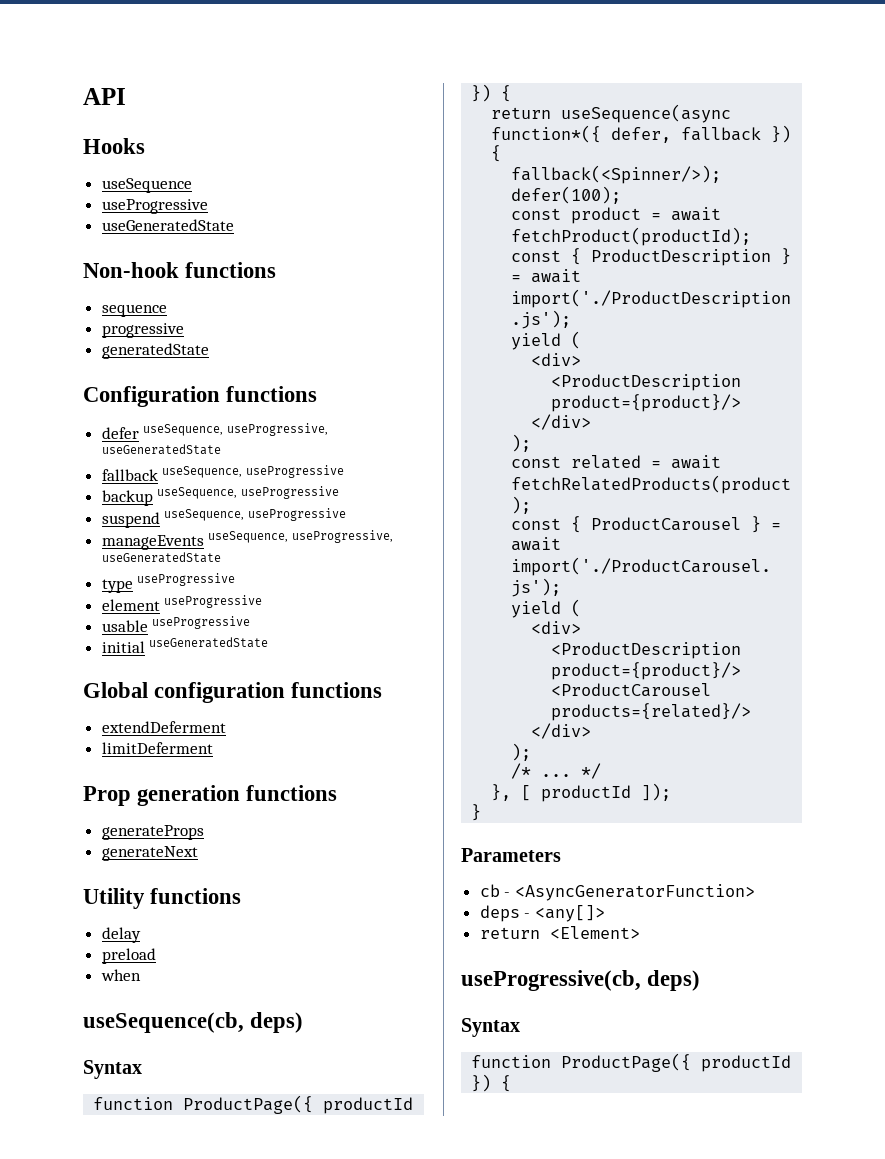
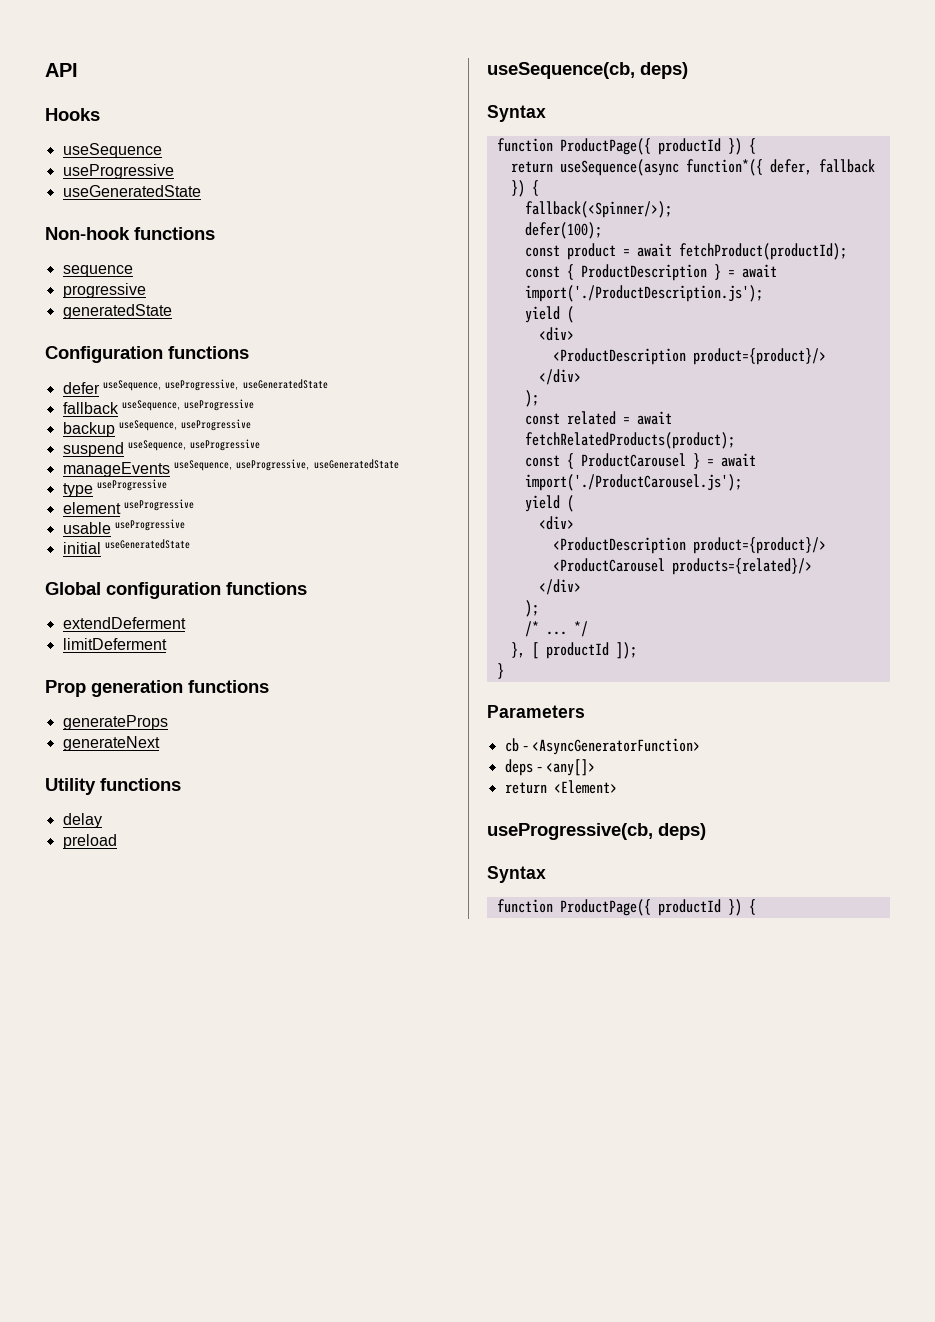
- when

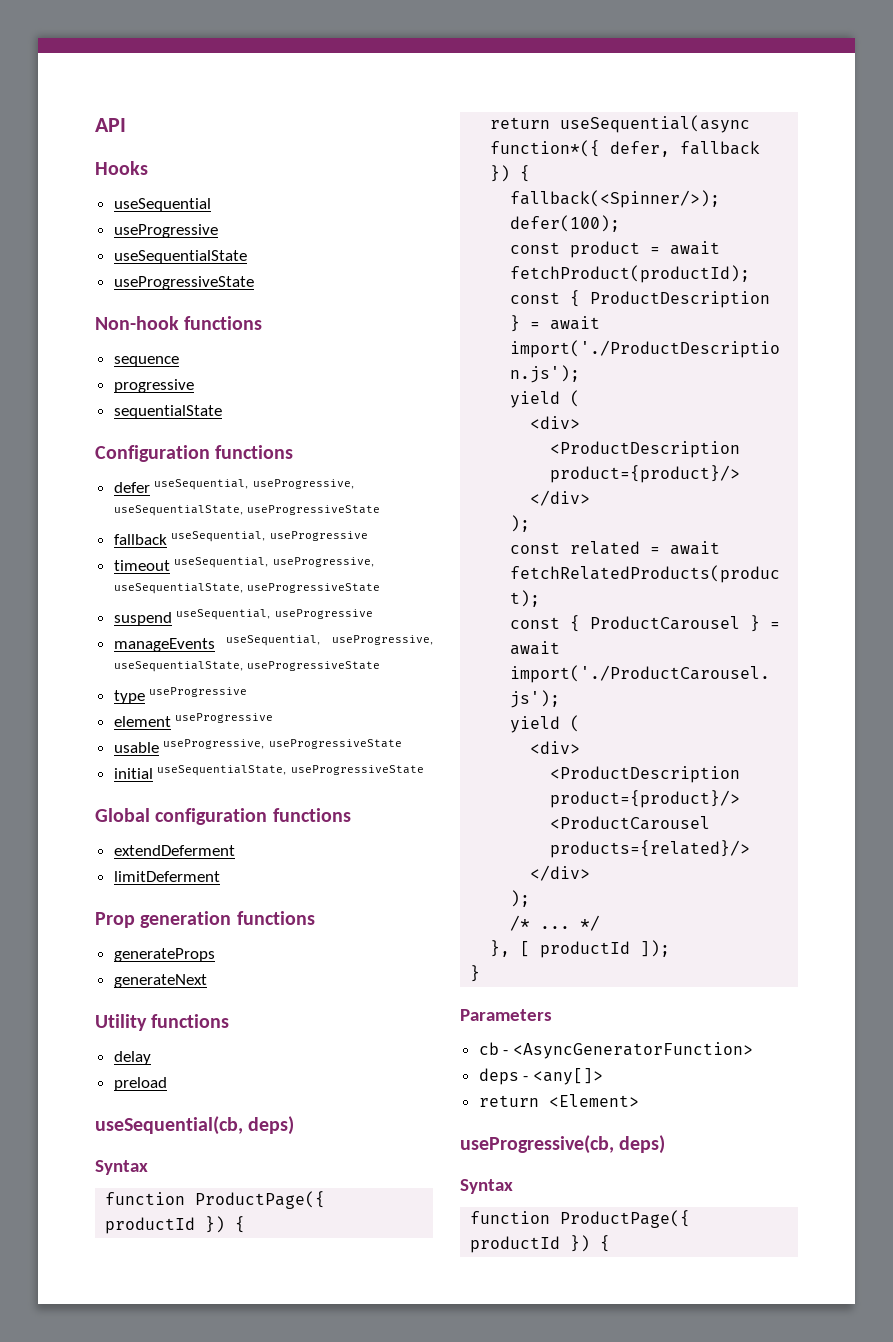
- useSequence
+ useSequential
  useProgressive
- useGeneratedState
+ useSequentialState
+ useProgressiveState
- generatedState
+ sequentialState
- defer useSequence, useProgressive, useGeneratedState
- fallback useSequence, useProgressive
- backup useSequence, useProgressive
+ defer useSequential, useProgressive, useSequentialState, useProgressiveState
+ fallback useSequential, useProgressive
+ timeout useSequential, useProgressive, useSequentialState, useProgressiveState
- suspend useSequence, useProgressive
+ suspend useSequential, useProgressive
- manageEvents useSequence, useProgressive, useGeneratedState
+ manageEvents useSequential, useProgressive, useSequentialState, useProgressiveState
- usable useProgressive
+ usable useProgressive, useProgressiveState
- initial useGeneratedState
+ initial useSequentialState, useProgressiveState
- useSequence(cb, deps)
+ useSequential(cb, deps)
- return useSequence(async function*({ defer, fallback }) {
+ return useSequential(async function*({ defer, fallback }) {

